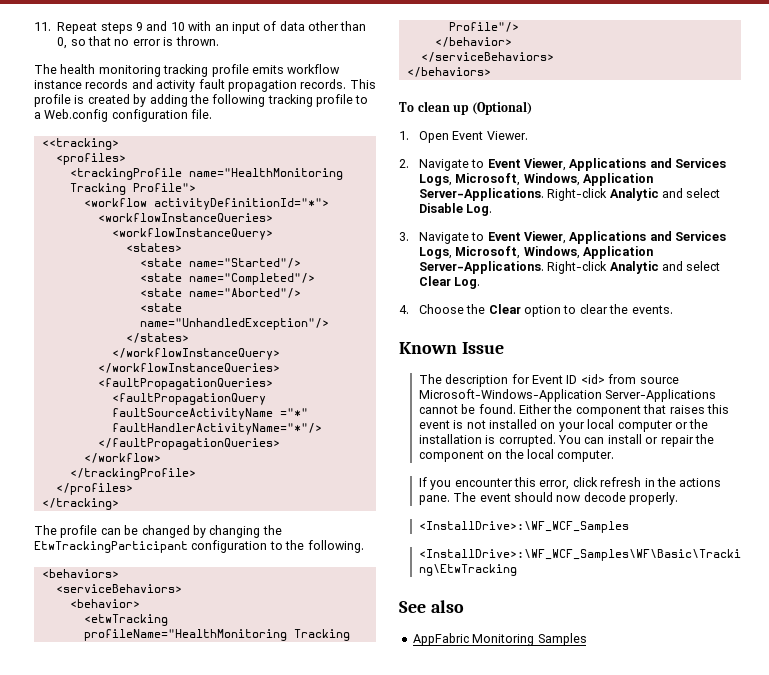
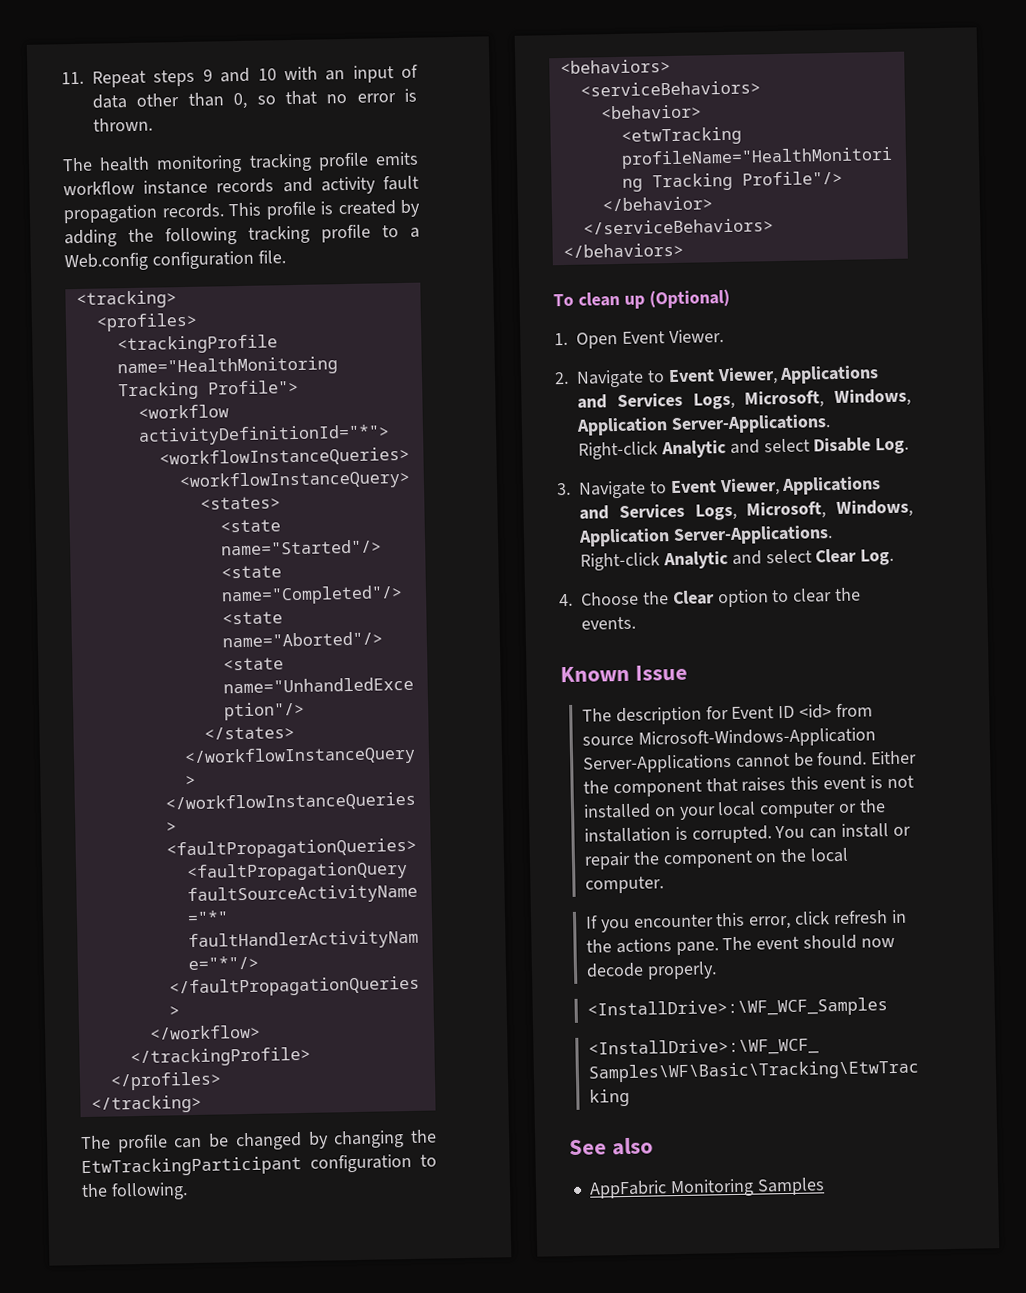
- <<tracking>
+ <tracking>

